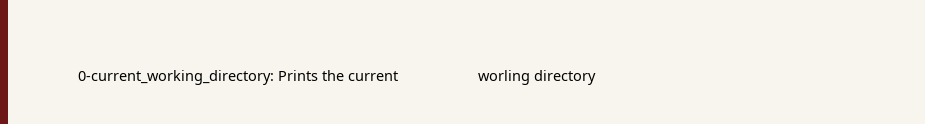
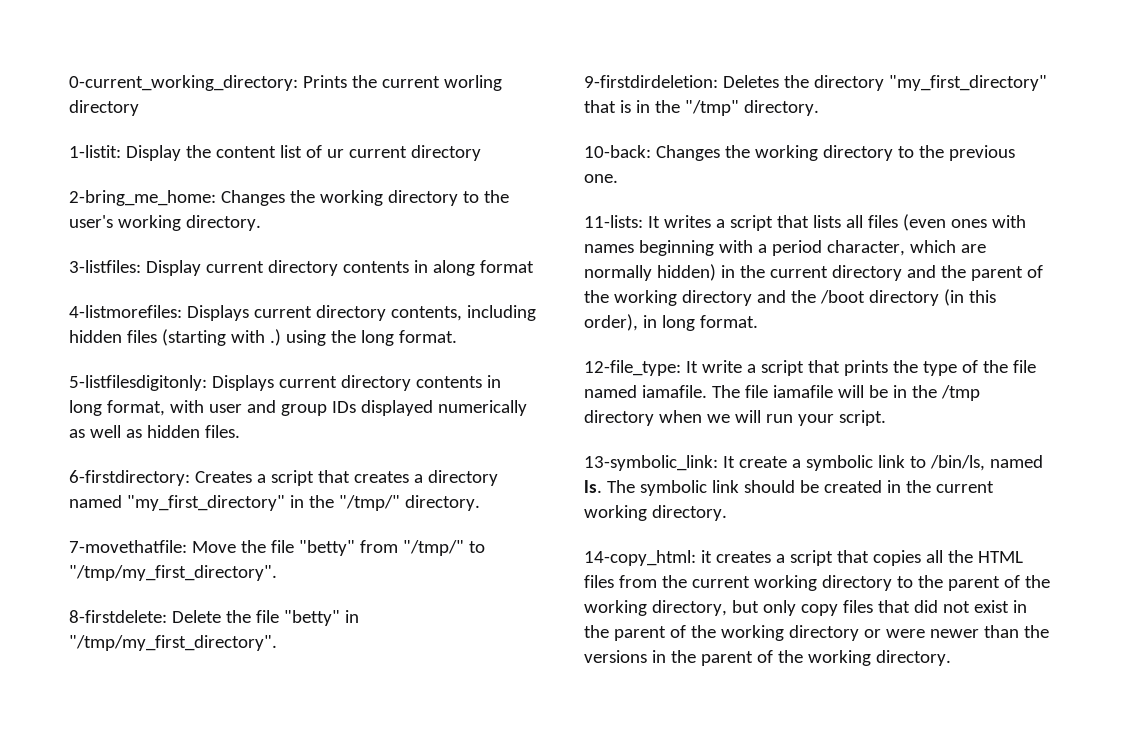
+ 1-listit: Display the content list of ur current directory
+ 2-bring_me_home: Changes the working directory to the user's working directory.
+ 3-listfiles: Display current directory contents in along format
+ 4-listmorefiles: Displays current directory contents, including hidden files (starting with .) using the long format.
+ 5-listfilesdigitonly: Displays current directory contents in long format, with user and group IDs displayed numerically as well as hidden files.
+ 6-firstdirectory: Creates a script that creates a directory named "my_first_directory" in the "/tmp/" directory.
+ 7-movethatfile: Move the file "betty" from "/tmp/" to "/tmp/my_first_directory".
+ 8-firstdelete: Delete the file "betty" in "/tmp/my_first_directory".
+ 9-firstdirdeletion: Deletes the directory "my_first_directory" that is in the "/tmp" directory.
+ 10-back: Changes the working directory to the previous one.
+ 11-lists: It writes a script that lists all files (even ones with names beginning with a period character, which are normally hidden) in the current directory and the parent of the working directory and the /boot directory (in this order), in long format.
+ 12-file_type: It write a script that prints the type of the file named iamafile. The file iamafile will be in the /tmp directory when we will run your script.
+ 13-symbolic_link: It create a symbolic link to /bin/ls, named ls. The symbolic link should be created in the current working directory.
+ 14-copy_html: it creates a script that copies all the HTML files from the current working directory to the parent of the working directory, but only copy files that did not exist in the parent of the working directory or were newer than the versions in the parent of the working directory.

